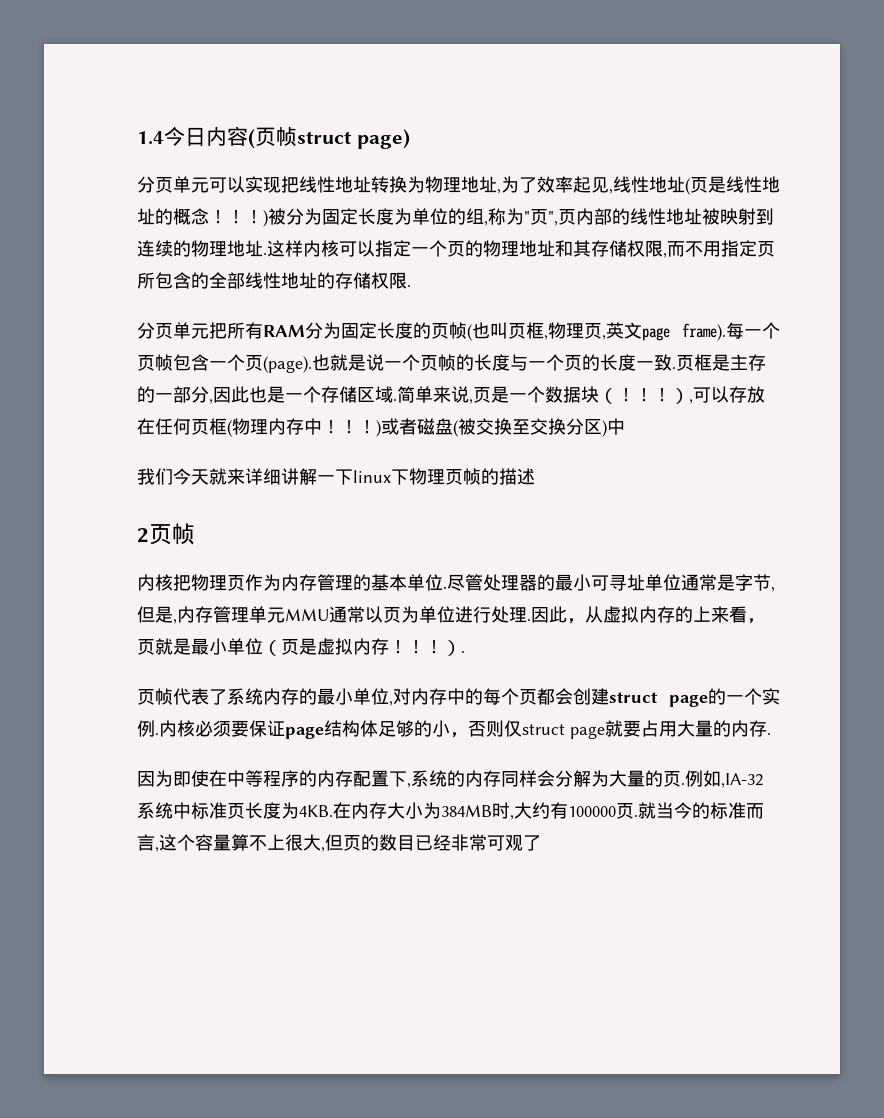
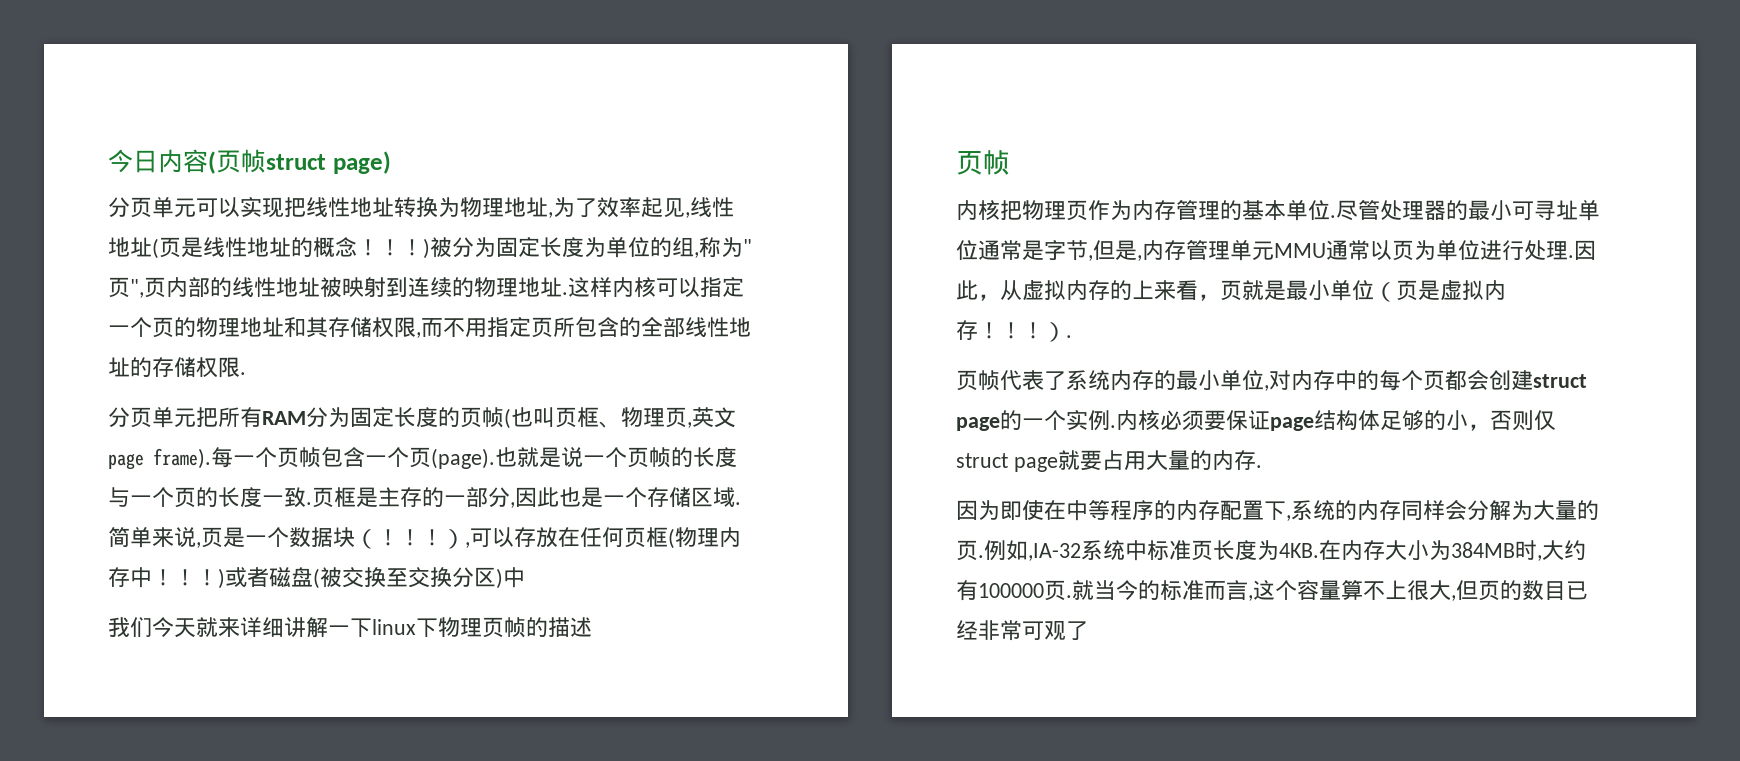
- 1.4今日内容(页帧struct page)
+ 今日内容(页帧struct page)
- 分页单元把所有RAM分为固定长度的页帧(也叫页框,物理页,英文page frame).
+ 分页单元把所有RAM分为固定长度的页帧(也叫页框、物理页,英文page frame).
  我们今天就来详细讲解一下linux下物理页帧的描述
- 2页帧
+ 页帧

